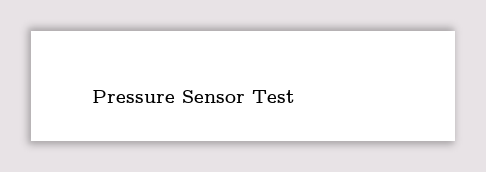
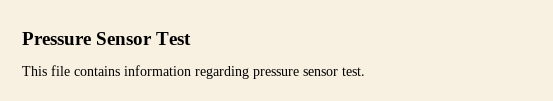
+ This file contains information regarding pressure sensor test.

